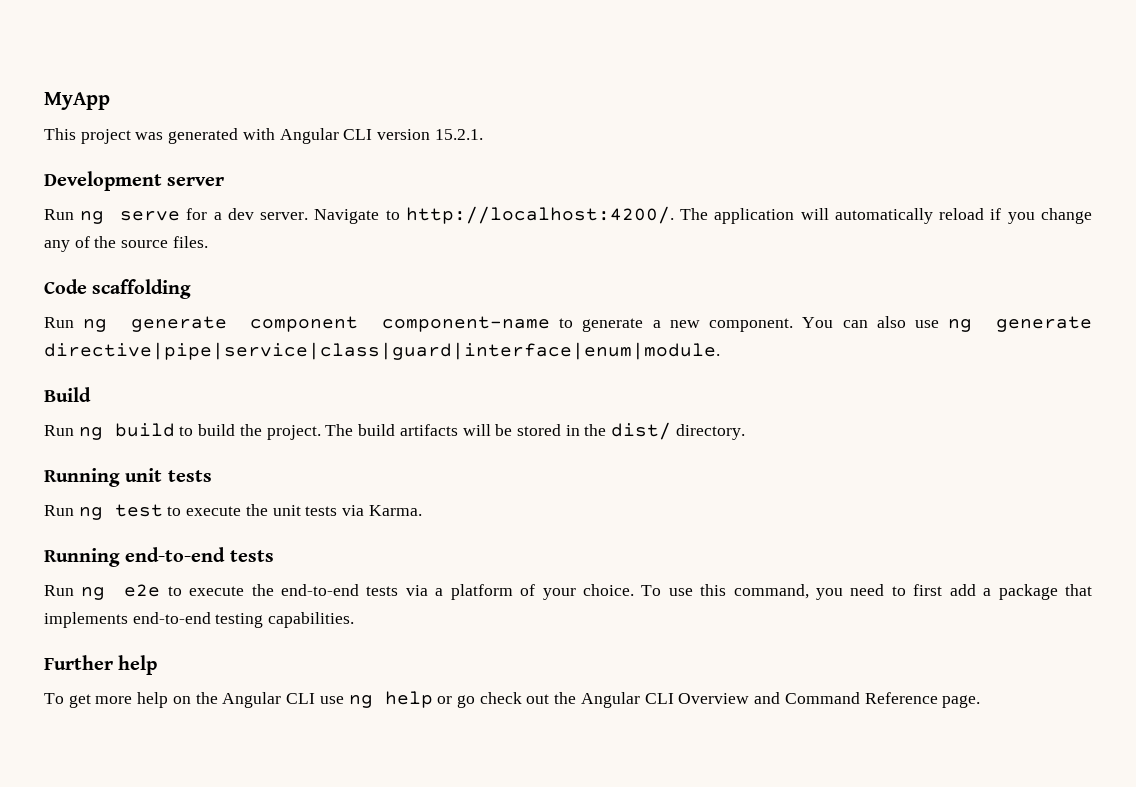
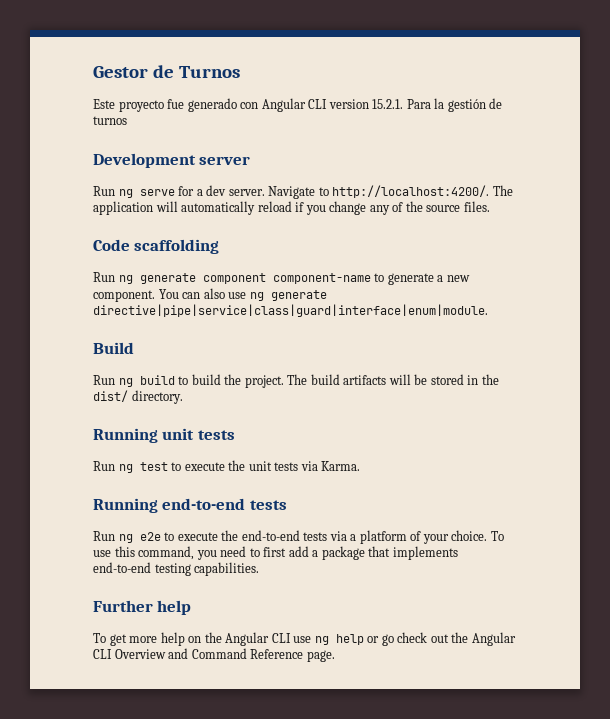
- MyApp
- This project was generated with Angular CLI version 15.2.1.
+ Gestor de Turnos
+ Este proyecto fue generado con Angular CLI version 15.2.1. Para la gestión de turnos

